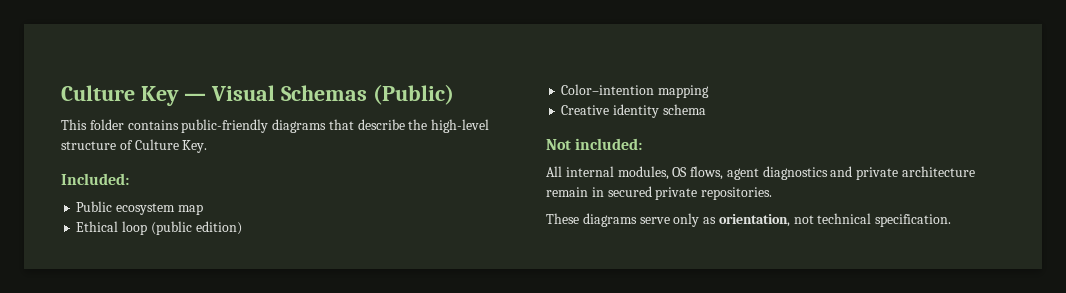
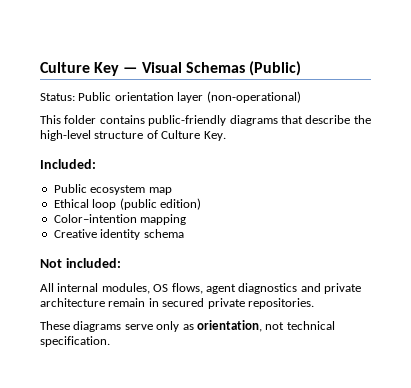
+ Status: Public orientation layer (non-operational)

